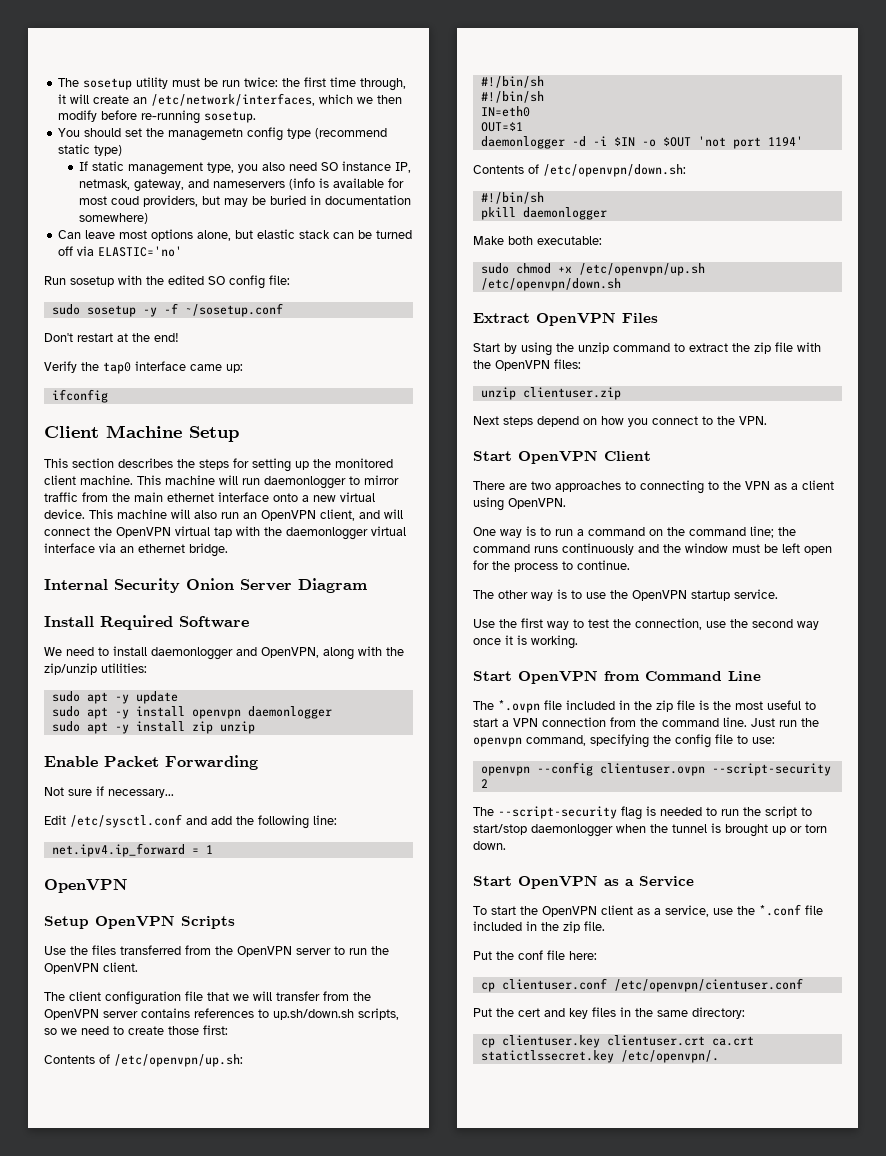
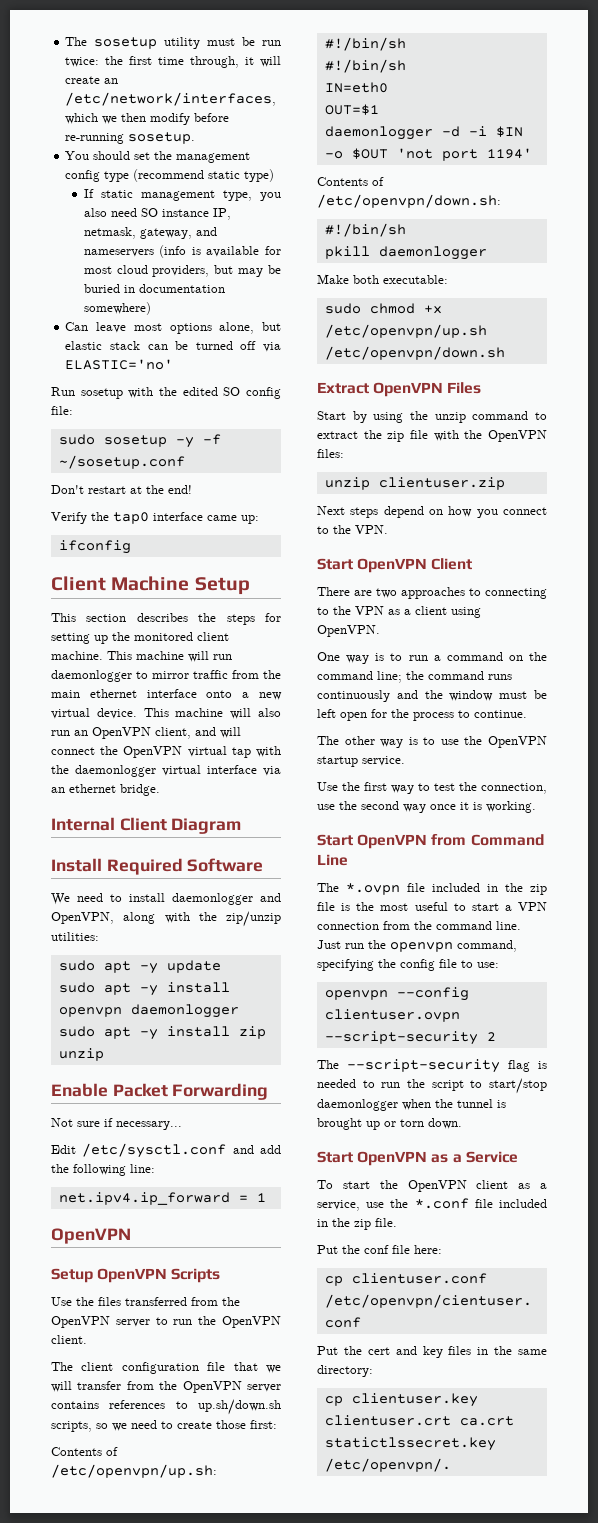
- You should set the managemetn config type (recommend static type)
+ You should set the management config type (recommend static type)
- If static management type, you also need SO instance IP, netmask, gateway, and nameservers (info is available for most coud providers, but may be buried in documentation somewhere)
+ If static management type, you also need SO instance IP, netmask, gateway, and nameservers (info is available for most cloud providers, but may be buried in documentation somewhere)
- Internal Security Onion Server Diagram
+ Internal Client Diagram

